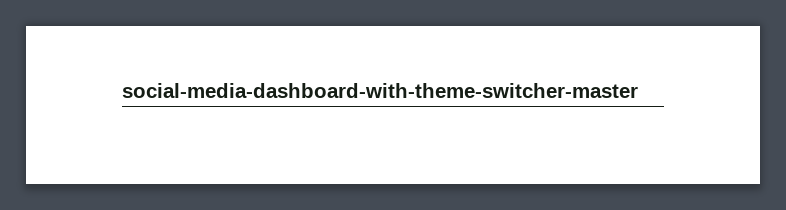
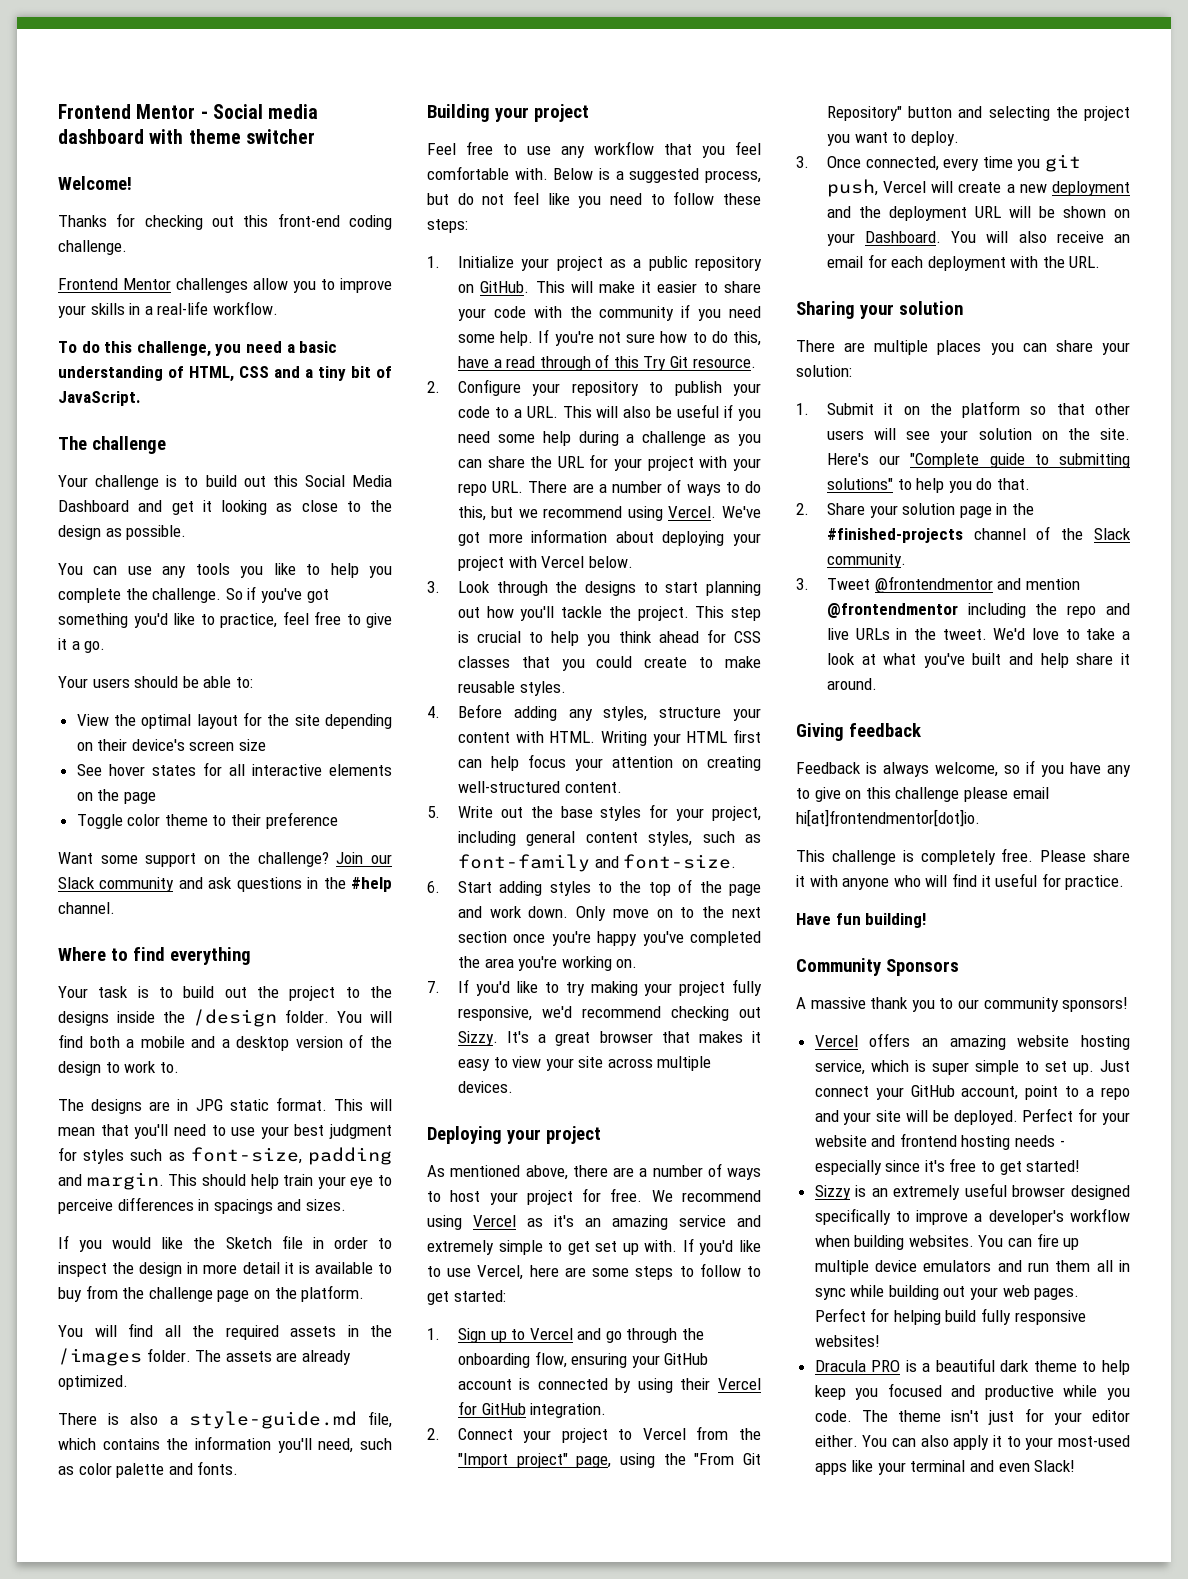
- social-media-dashboard-with-theme-switcher-master
+ Frontend Mentor - Social media dashboard with theme switcher
+ Welcome!
+ Thanks for checking out this front-end coding challenge.
+ Frontend Mentor challenges allow you to improve your skills in a real-life workflow.
+ To do this challenge, you need a basic understanding of HTML, CSS and a tiny bit of JavaScript.
+ The challenge
+ Your challenge is to build out this Social Media Dashboard and get it looking as close to the design as possible.
+ You can use any tools you like to help you complete the challenge. So if you've got something you'd like to practice, feel free to give it a go.
+ Your users should be able to:
+ View the optimal layout for the site depending on their device's screen size
+ See hover states for all interactive elements on the page
+ Toggle color theme to their preference
+ Want some support on the challenge? Join our Slack community and ask questions in the #help channel.
+ Where to find everything
+ Your task is to build out the project to the designs inside the /design folder. You will find both a mobile and a desktop version of the design to work to.
+ The designs are in JPG static format. This will mean that you'll need to use your best judgment for styles such as font-size, padding and margin. This should help train your eye to perceive differences in spacings and sizes.
+ If you would like the Sketch file in order to inspect the design in more detail it is available to buy from the challenge page on the platform.
+ You will find all the required assets in the /images folder. The assets are already optimized.
+ There is also a style-guide.md file, which contains the information you'll need, such as color palette and fonts.
+ Building your project
+ Feel free to use any workflow that you feel comfortable with. Below is a suggested process, but do not feel like you need to follow these steps:
+ 1. Initialize your project as a public repository on GitHub. This will make it easier to share your code with the community if you need some help. If you're not sure how to do this, have a read through of this Try Git resource.
+ 2. Configure your repository to publish your code to a URL. This will also be useful if you need some help during a challenge as you can share the URL for your project with your repo URL. There are a number of ways to do this, but we recommend using Vercel. We've got more information about deploying your project with Vercel below.
+ 3. Look through the designs to start planning out how you'll tackle the project. This step is crucial to help you think ahead for CSS classes that you could create to make reusable styles.
+ 4. Before adding any styles, structure your content with HTML. Writing your HTML first can help focus your attention on creating well-structured content.
+ 5. Write out the base styles for your project, including general content styles, such as font-family and font-size.
+ 6. Start adding styles to the top of the page and work down. Only move on to the next section once you're happy you've completed the area you're working on.
+ 7. If you'd like to try making your project fully responsive, we'd recommend checking out Sizzy. It's a great browser that makes it easy to view your site across multiple devices.
+ Deploying your project
+ As mentioned above, there are a number of ways to host your project for free. We recommend using Vercel as it's an amazing service and extremely simple to get set up with. If you'd like to use Vercel, here are some steps to follow to get started:
+ 1. Sign up to Vercel and go through the onboarding flow, ensuring your GitHub account is connected by using their Vercel for GitHub integration.
+ 2. Connect your project to Vercel from the "Import project" page, using the "From Git Repository" button and selecting the project you want to deploy.
+ 3. Once connected, every time you git push, Vercel will create a new deployment and the deployment URL will be shown on your Dashboard. You will also receive an email for each deployment with the URL.
+ Sharing your solution
+ There are multiple places you can share your solution:
+ 1. Submit it on the platform so that other users will see your solution on the site. Here's our "Complete guide to submitting solutions" to help you do that.
+ 2. Share your solution page in the #finished-projects channel of the Slack community.
+ 3. Tweet @frontendmentor and mention @frontendmentor including the repo and live URLs in the tweet. We'd love to take a look at what you've built and help share it around.
+ Giving feedback
+ Feedback is always welcome, so if you have any to give on this challenge please email hi[at]frontendmentor[dot]io.
+ This challenge is completely free. Please share it with anyone who will find it useful for practice.
+ Have fun building!
+ Community Sponsors
+ A massive thank you to our community sponsors!
+ Vercel offers an amazing website hosting service, which is super simple to set up. Just connect your GitHub account, point to a repo and your site will be deployed. Perfect for your website and frontend hosting needs - especially since it's free to get started!
+ Sizzy is an extremely useful browser designed specifically to improve a developer's workflow when building websites. You can fire up multiple device emulators and run them all in sync while building out your web pages. Perfect for helping build fully responsive websites!
+ Dracula PRO is a beautiful dark theme to help keep you focused and productive while you code. The theme isn't just for your editor either. You can also apply it to your most-used apps like your terminal and even Slack!

